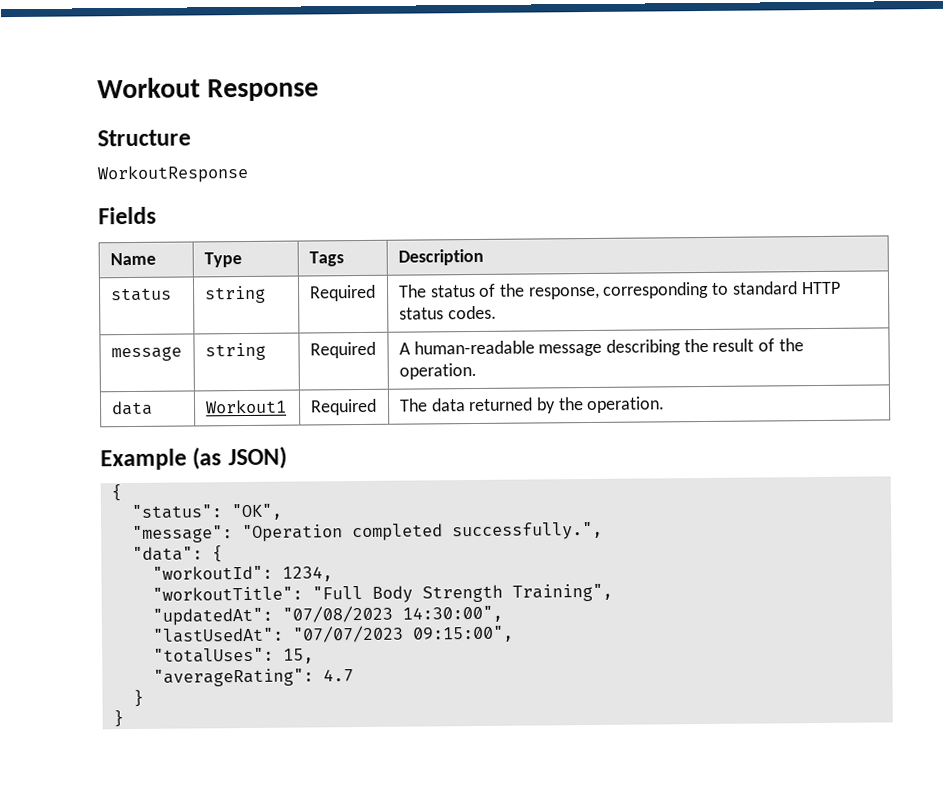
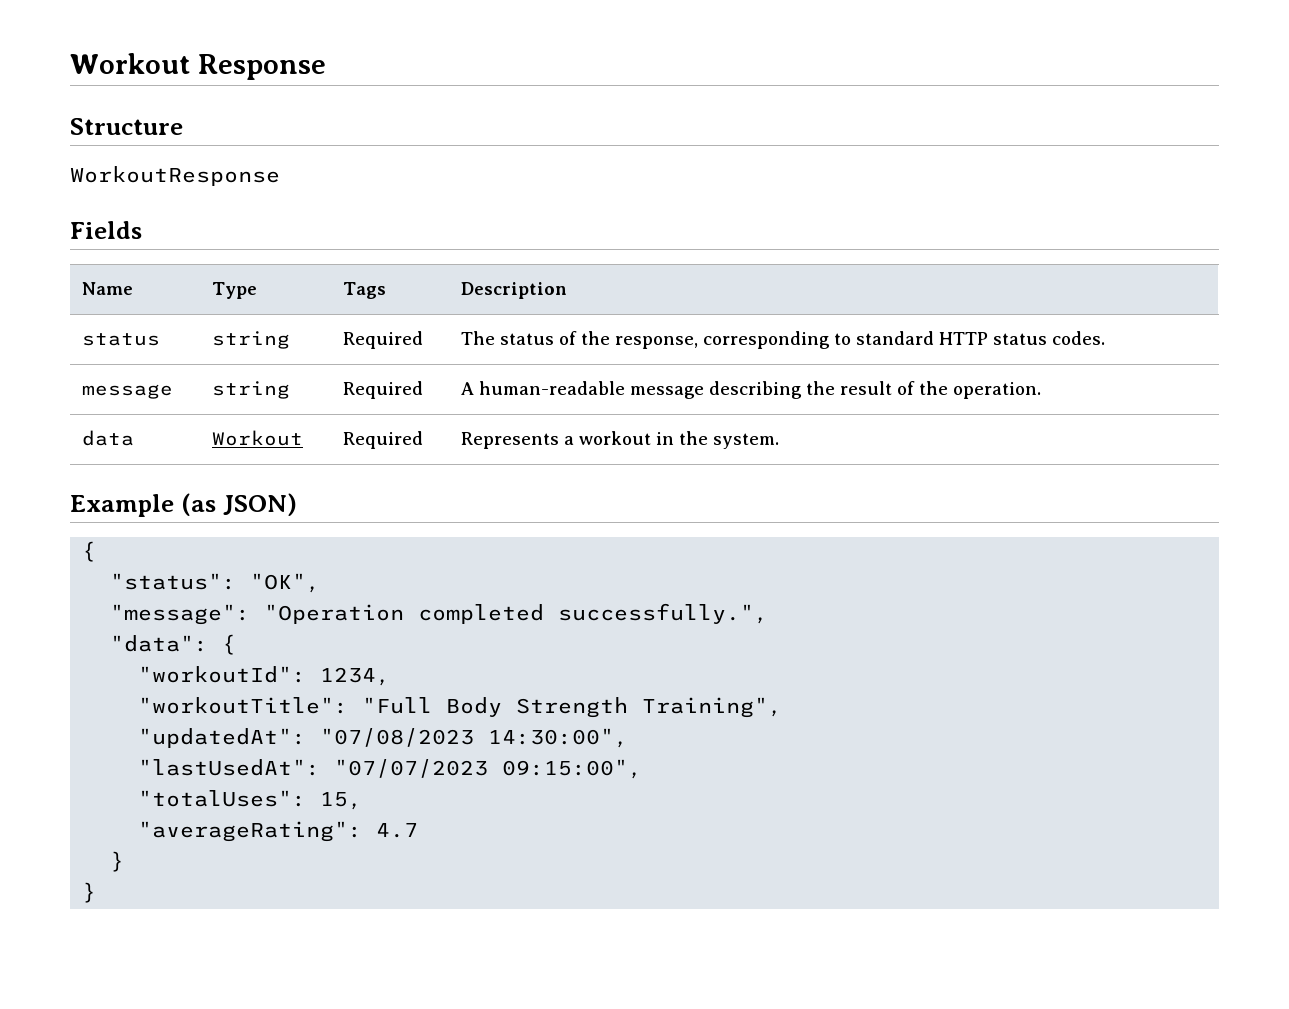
- data | Workout1 | Required | The data returned by the operation.
+ data | Workout | Required | Represents a workout in the system.

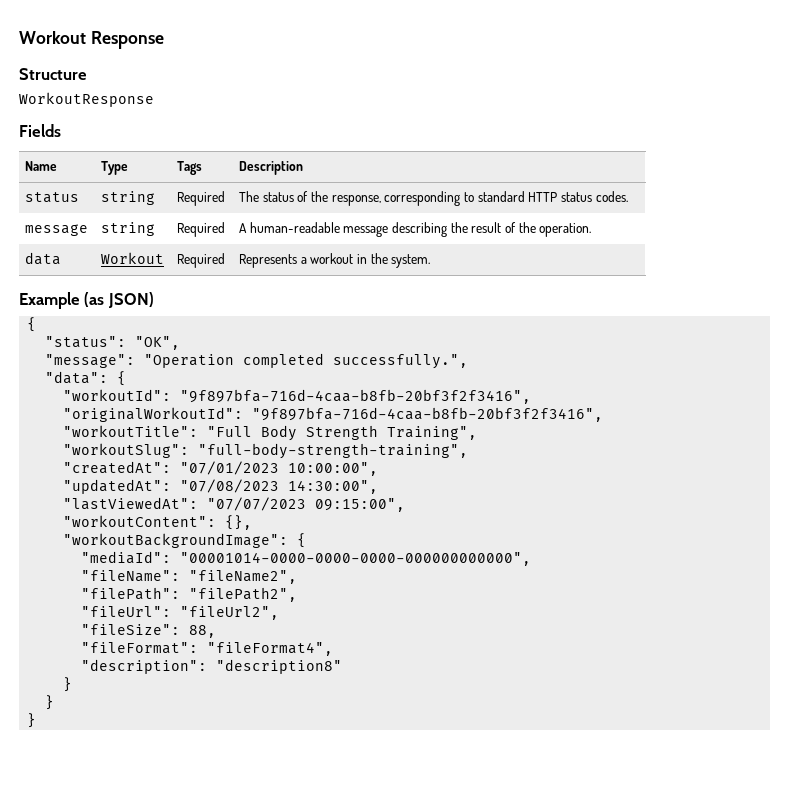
- "workoutId": 1234,
+ "workoutId": "9f897bfa-716d-4caa-b8fb-20bf3f2f3416",
+ "originalWorkoutId": "9f897bfa-716d-4caa-b8fb-20bf3f2f3416",
+ "workoutSlug": "full-body-strength-training",
+ "createdAt": "07/01/2023 10:00:00",
- "lastUsedAt": "07/07/2023 09:15:00",
+ "lastViewedAt": "07/07/2023 09:15:00",
- "totalUses": 15,
- "averageRating": 4.7
+ "workoutContent": {},
+ "workoutBackgroundImage": {
+ "mediaId": "00001014-0000-0000-0000-000000000000",
+ "fileName": "fileName2",
+ "filePath": "filePath2",
+ "fileUrl": "fileUrl2",
+ "fileSize": 88,
+ "fileFormat": "fileFormat4",
+ "description": "description8"
+ }

